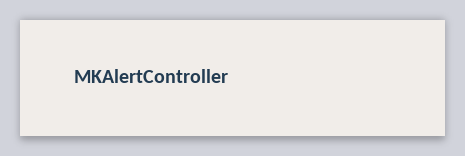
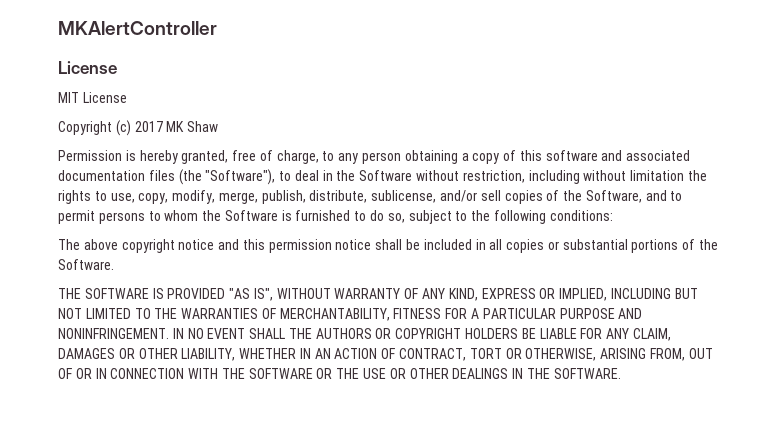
  MKAlertController
+ License
+ MIT License
+ Copyright (c) 2017 MK Shaw
+ Permission is hereby granted, free of charge, to any person obtaining a copy of this software and associated documentation files (the "Software"), to deal in the Software without restriction, including without limitation the rights to use, copy, modify, merge, publish, distribute, sublicense, and/or sell copies of the Software, and to permit persons to whom the Software is furnished to do so, subject to the following conditions:
+ The above copyright notice and this permission notice shall be included in all copies or substantial portions of the Software.
+ THE SOFTWARE IS PROVIDED "AS IS", WITHOUT WARRANTY OF ANY KIND, EXPRESS OR IMPLIED, INCLUDING BUT NOT LIMITED TO THE WARRANTIES OF MERCHANTABILITY, FITNESS FOR A PARTICULAR PURPOSE AND NONINFRINGEMENT. IN NO EVENT SHALL THE AUTHORS OR COPYRIGHT HOLDERS BE LIABLE FOR ANY CLAIM, DAMAGES OR OTHER LIABILITY, WHETHER IN AN ACTION OF CONTRACT, TORT OR OTHERWISE, ARISING FROM, OUT OF OR IN CONNECTION WITH THE SOFTWARE OR THE USE OR OTHER DEALINGS IN THE SOFTWARE.

